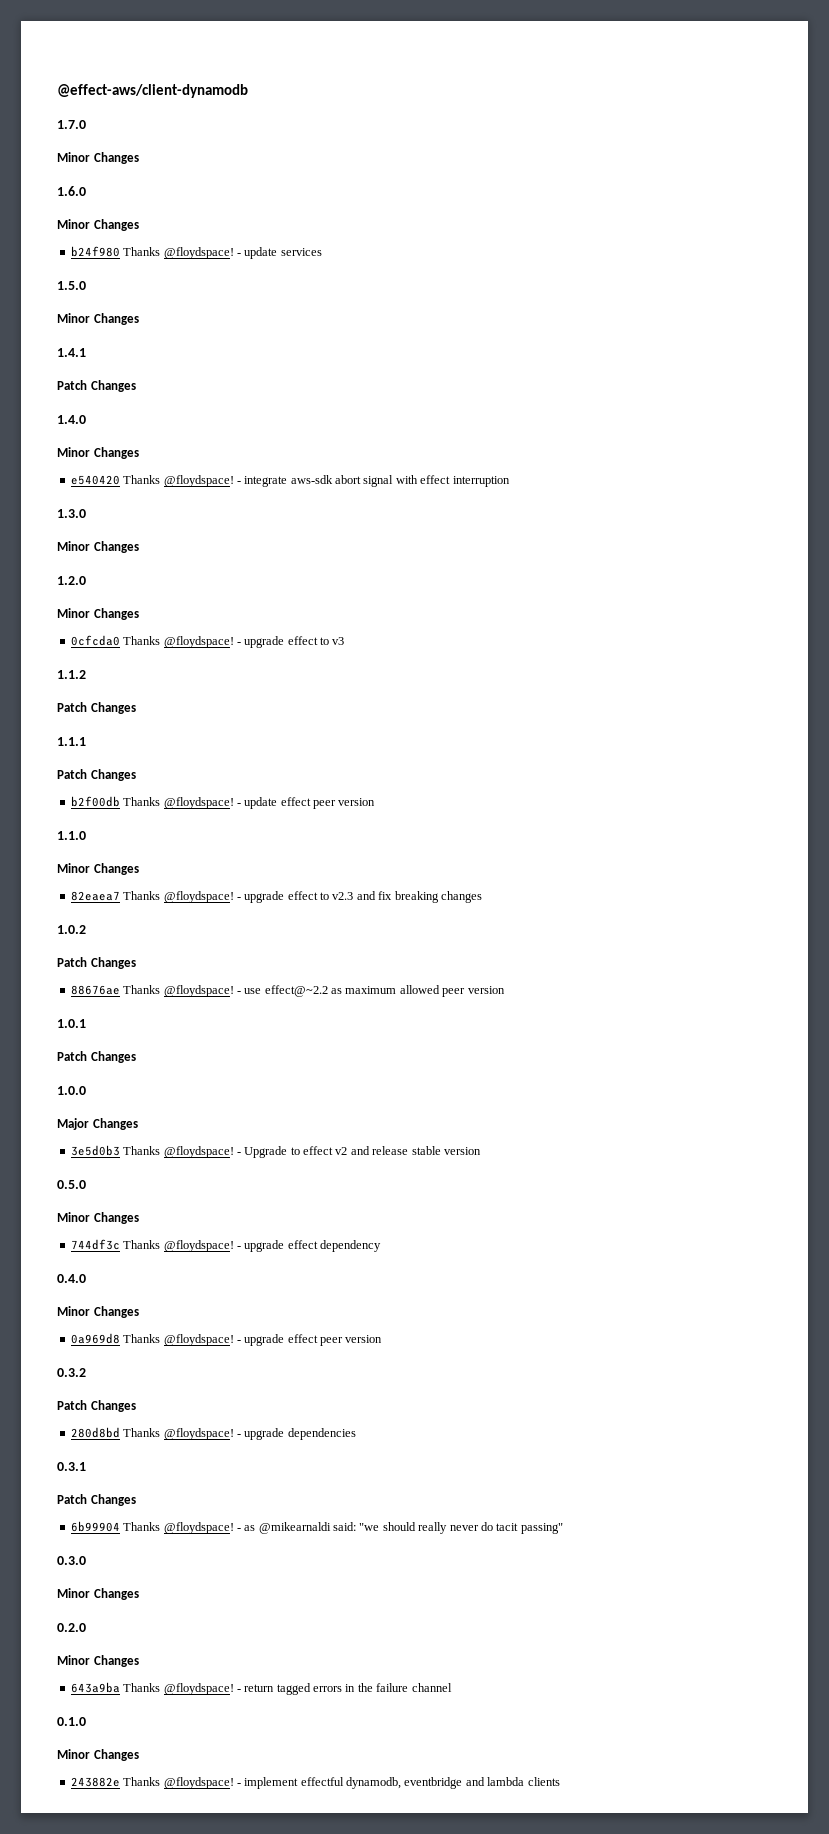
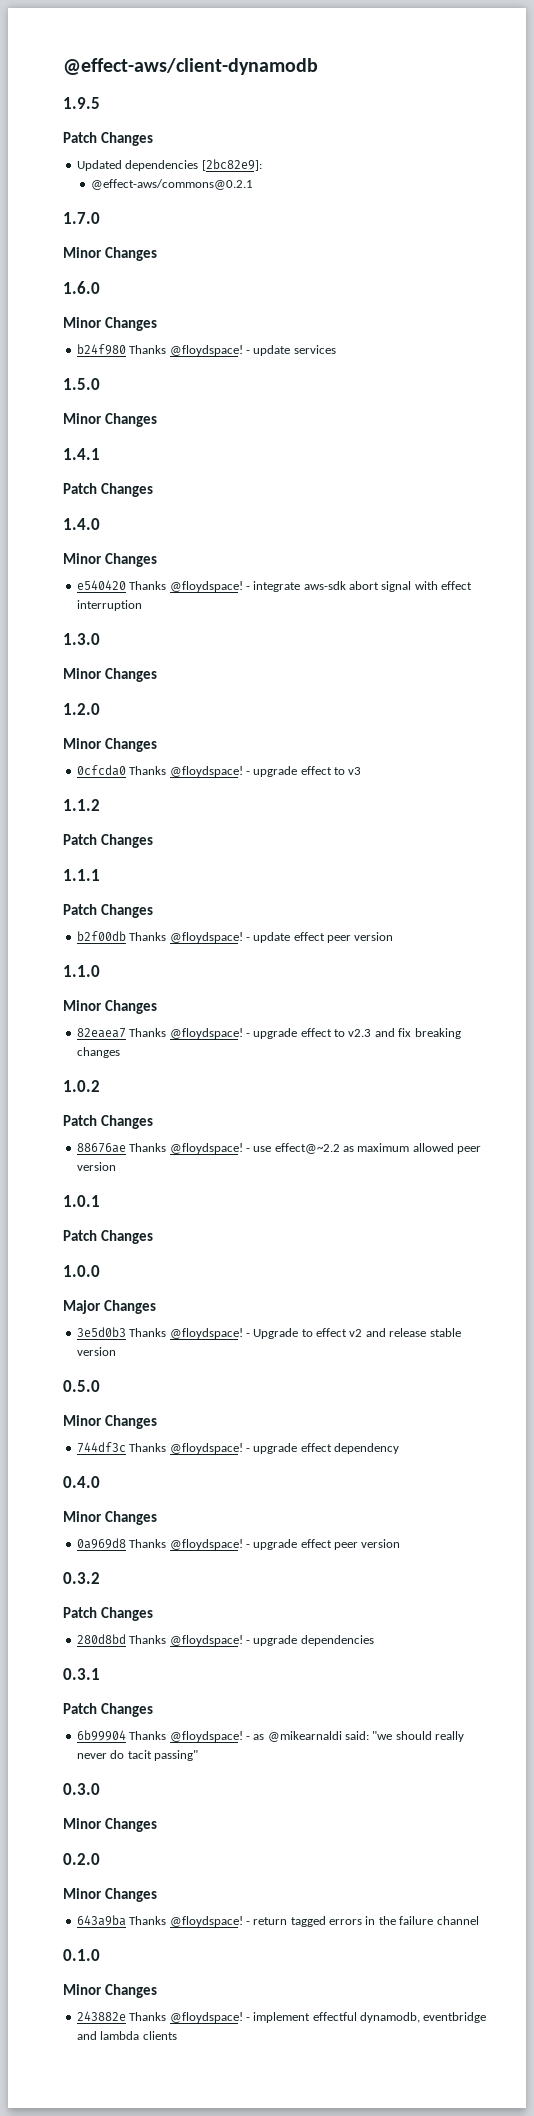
+ 1.9.5
+ Patch Changes
+ Updated dependencies [2bc82e9]:
+ @effect-aws/commons@0.2.1

